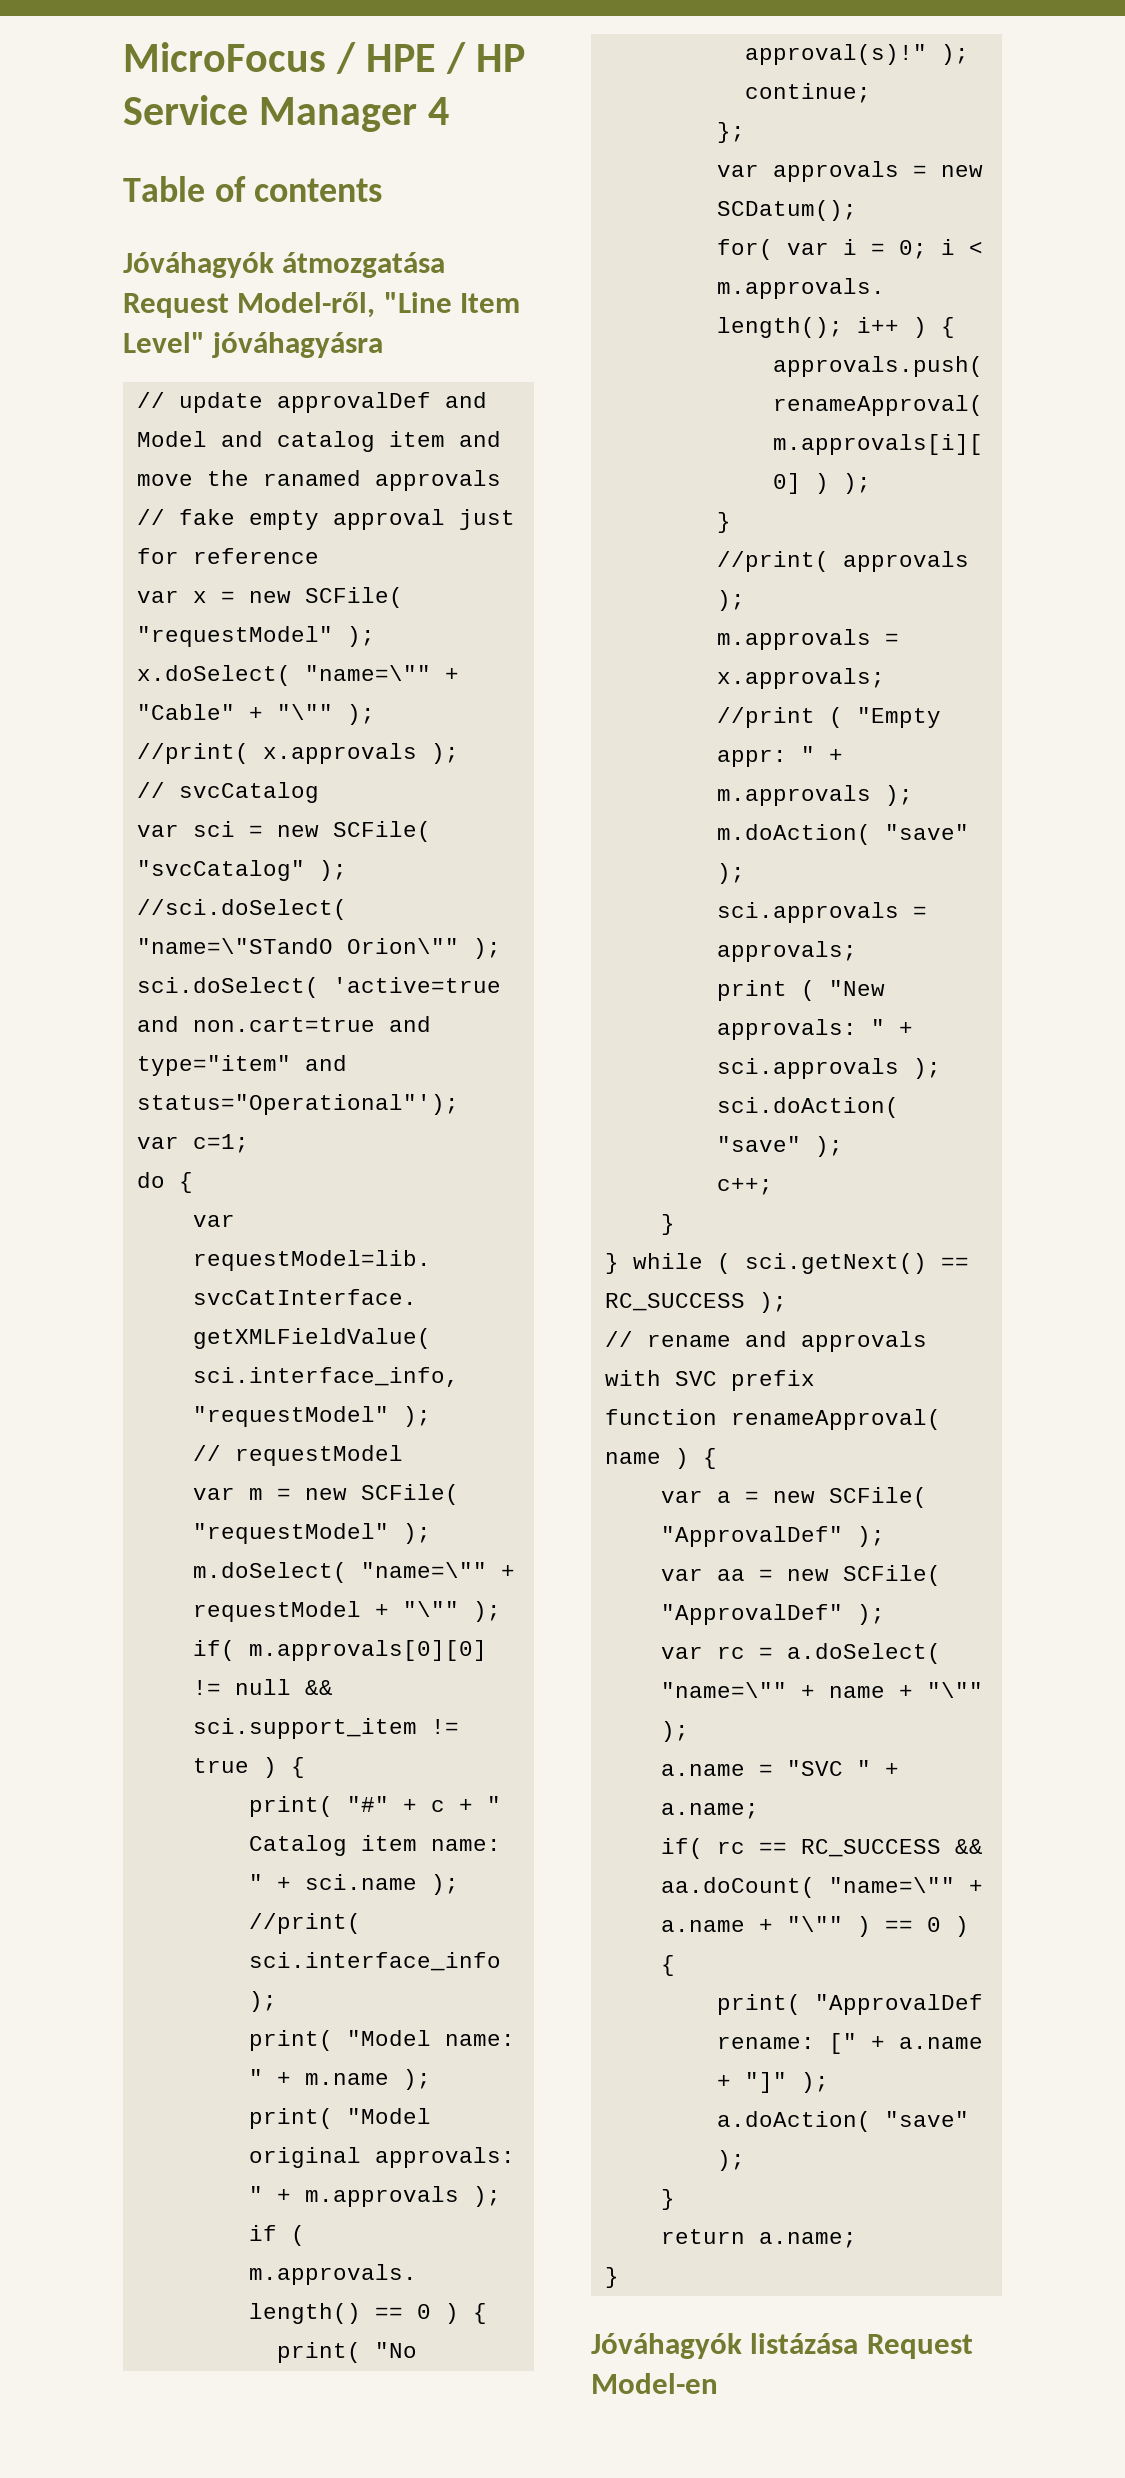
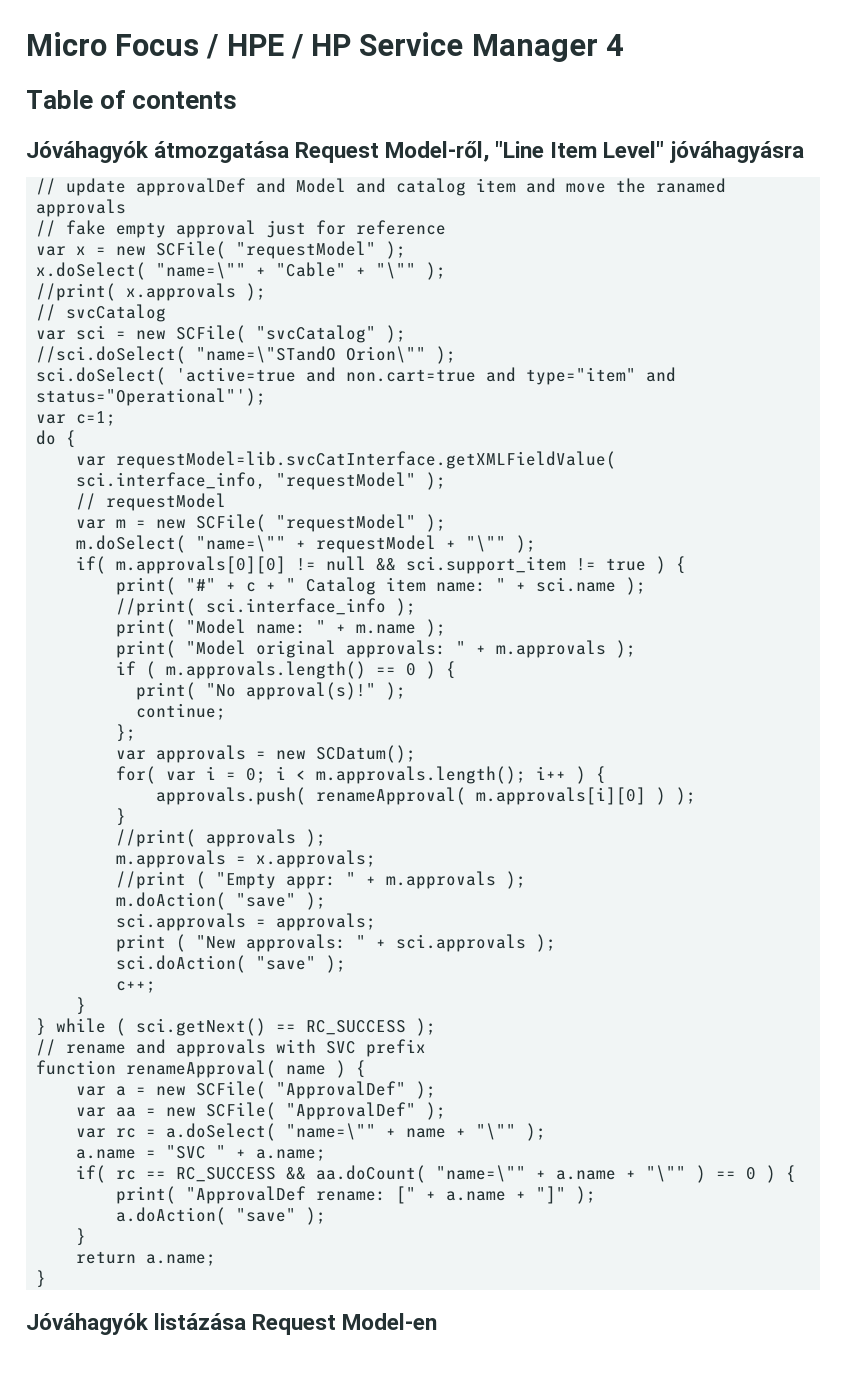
- MicroFocus / HPE / HP Service Manager 4
+ Micro Focus / HPE / HP Service Manager 4

